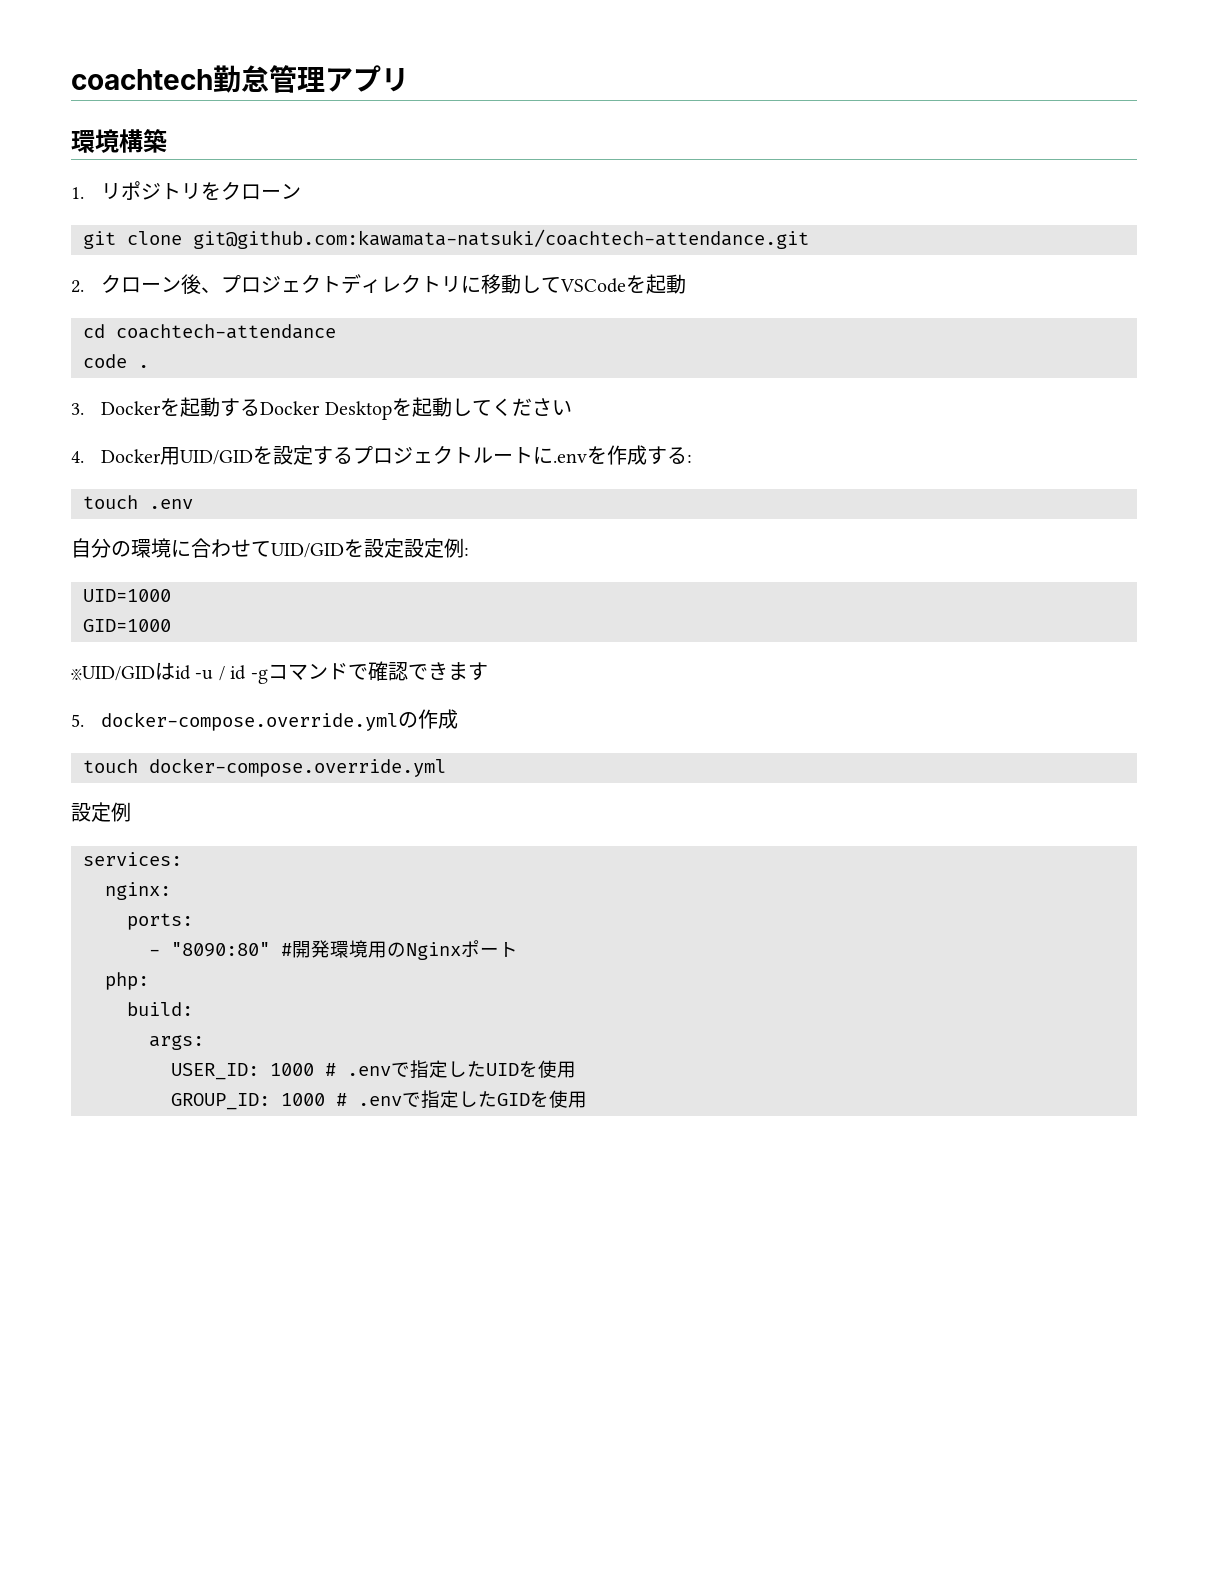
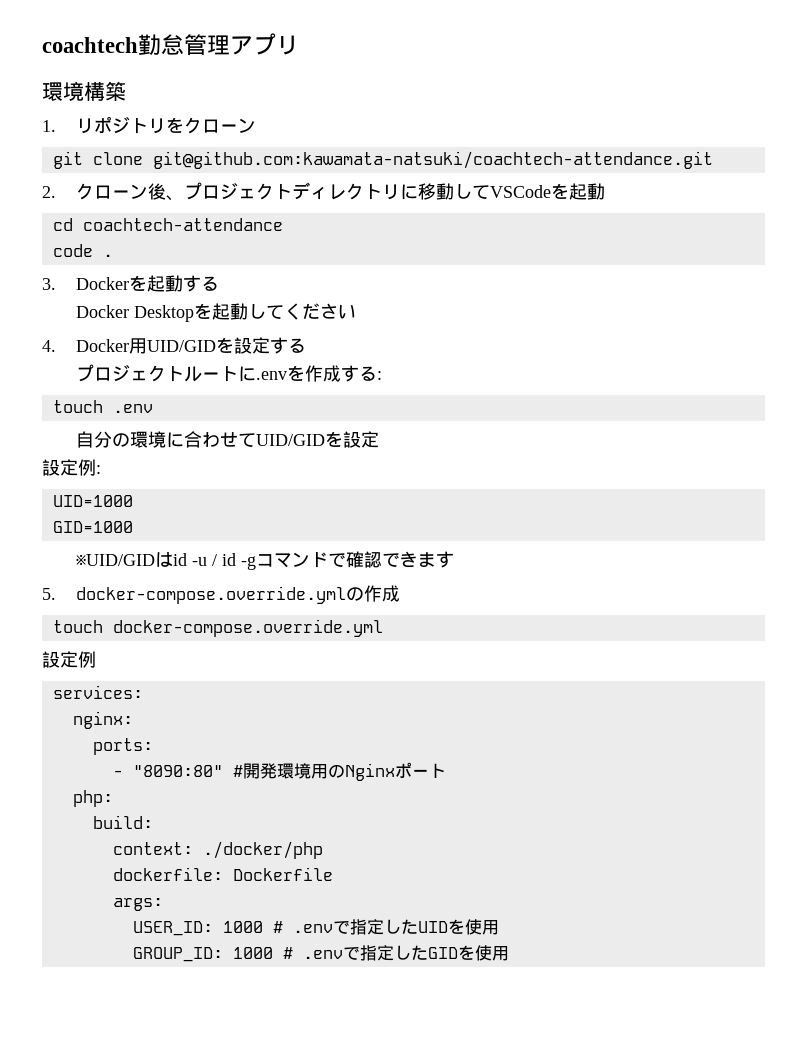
- 3. Dockerを起動するDocker Desktopを起動してください
+ 3. Dockerを起動する
+ Docker Desktopを起動してください
- 4. Docker用UID/GIDを設定するプロジェクトルートに.envを作成する:
+ 4. Docker用UID/GIDを設定する
+ プロジェクトルートに.envを作成する:
- 自分の環境に合わせてUID/GIDを設定設定例:
+ 自分の環境に合わせてUID/GIDを設定
+ 設定例:
+ context: ./docker/php
+ dockerfile: Dockerfile

